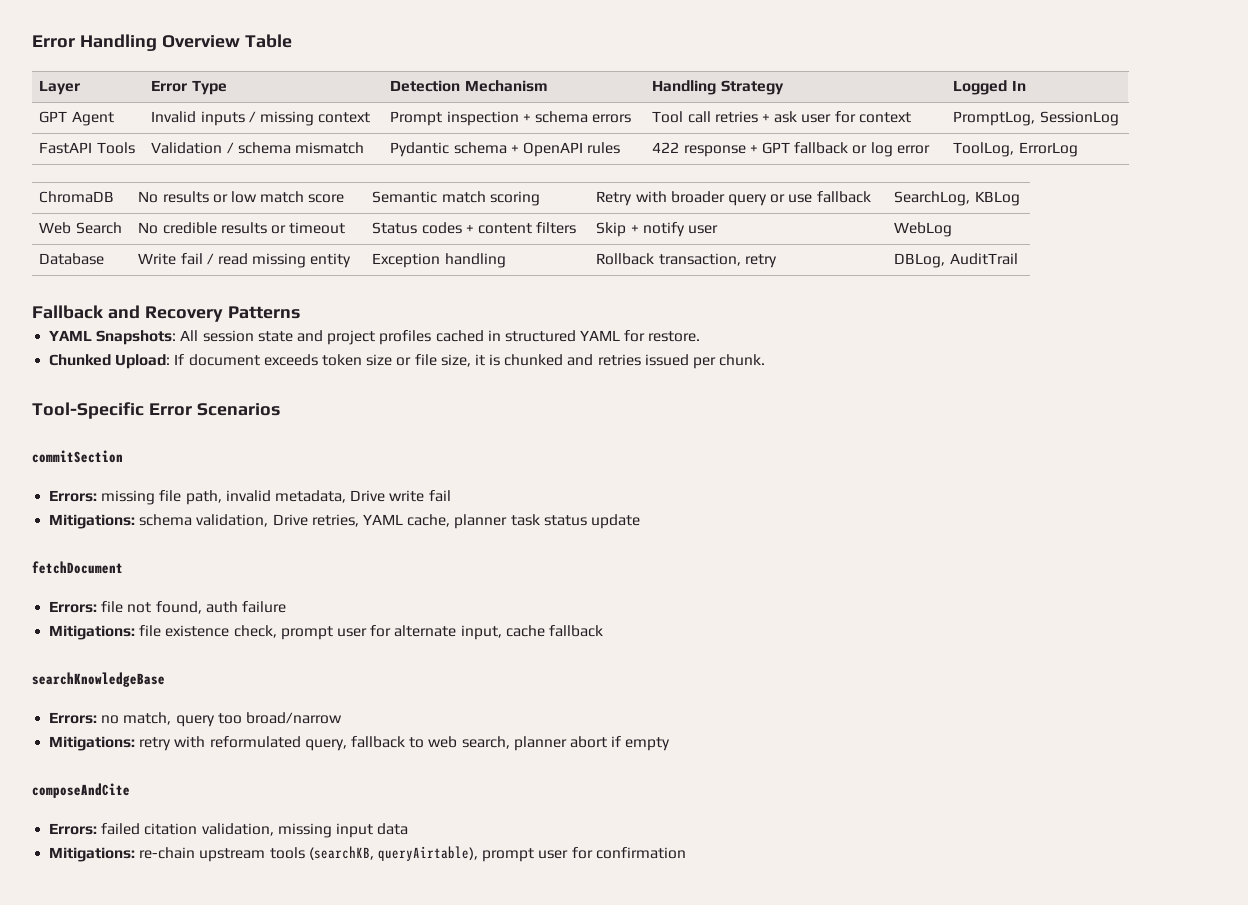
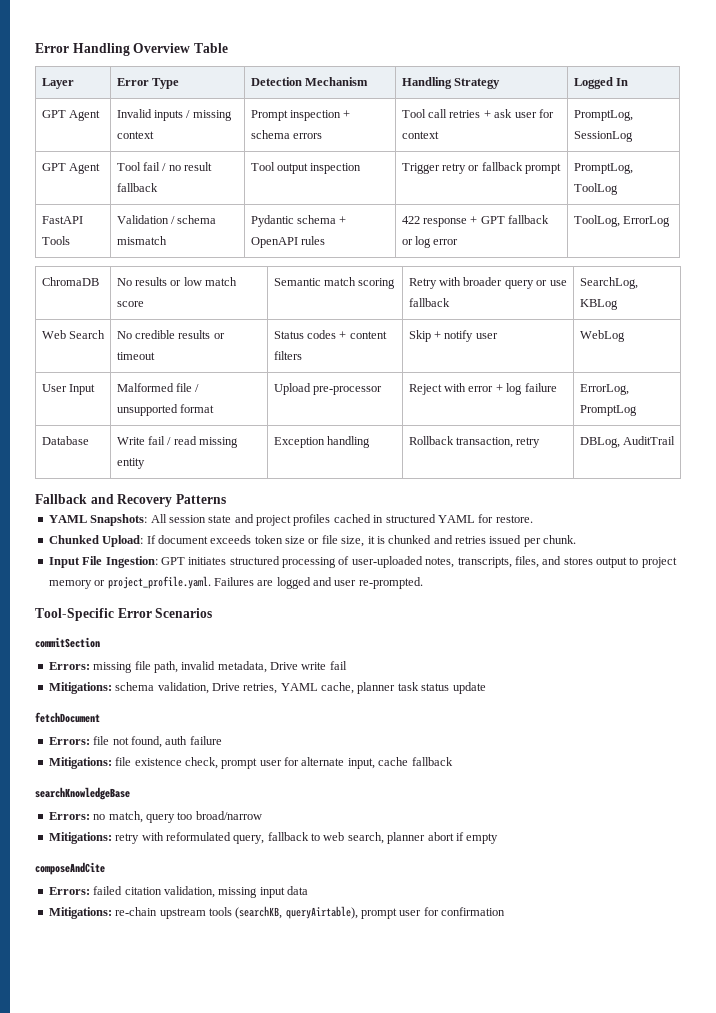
+ GPT Agent | Tool fail / no result fallback | Tool output inspection | Trigger retry or fallback prompt | PromptLog, ToolLog
+ User Input | Malformed file / unsupported format | Upload pre-processor | Reject with error + log failure | ErrorLog, PromptLog
+ Input File Ingestion: GPT initiates structured processing of user-uploaded notes, transcripts, files, and stores output to project memory or project_profile.yaml. Failures are logged and user re-prompted.

